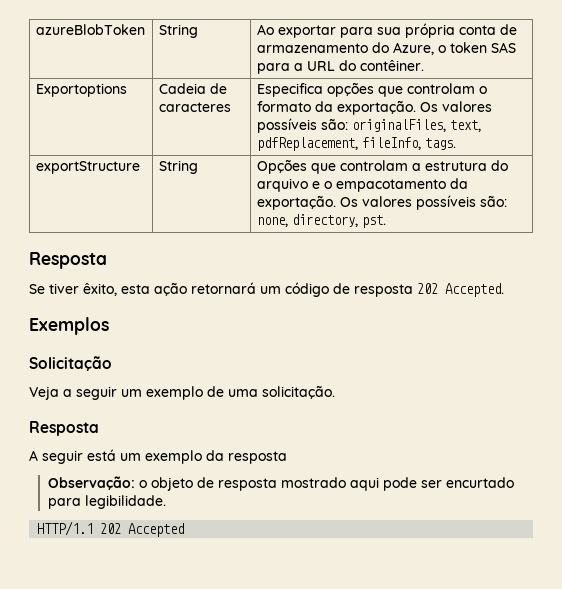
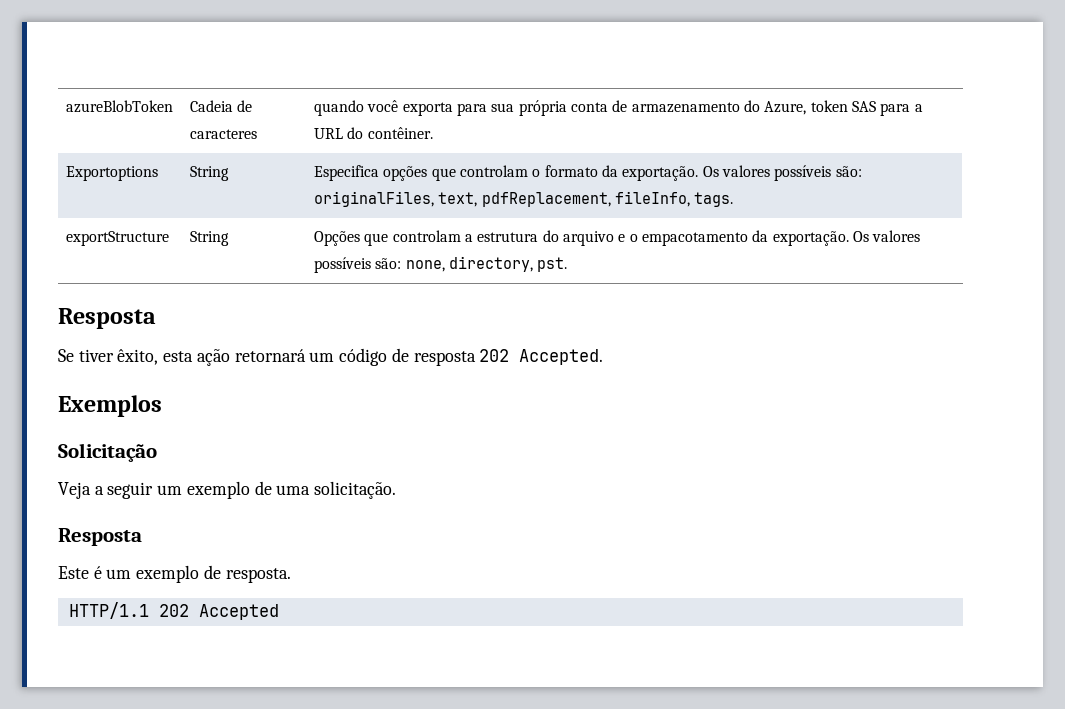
- azureBlobToken | String | Ao exportar para sua própria conta de armazenamento do Azure, o token SAS para a URL do contêiner.
+ azureBlobToken | Cadeia de caracteres | quando você exporta para sua própria conta de armazenamento do Azure, token SAS para a URL do contêiner.
- Exportoptions | Cadeia de caracteres | Especifica opções que controlam o formato da exportação. Os valores possíveis são: originalFiles, text, pdfReplacement, fileInfo, tags.
+ Exportoptions | String | Especifica opções que controlam o formato da exportação. Os valores possíveis são: originalFiles, text, pdfReplacement, fileInfo, tags.
- A seguir está um exemplo da resposta
- Observação: o objeto de resposta mostrado aqui pode ser encurtado para legibilidade.
+ Este é um exemplo de resposta.

